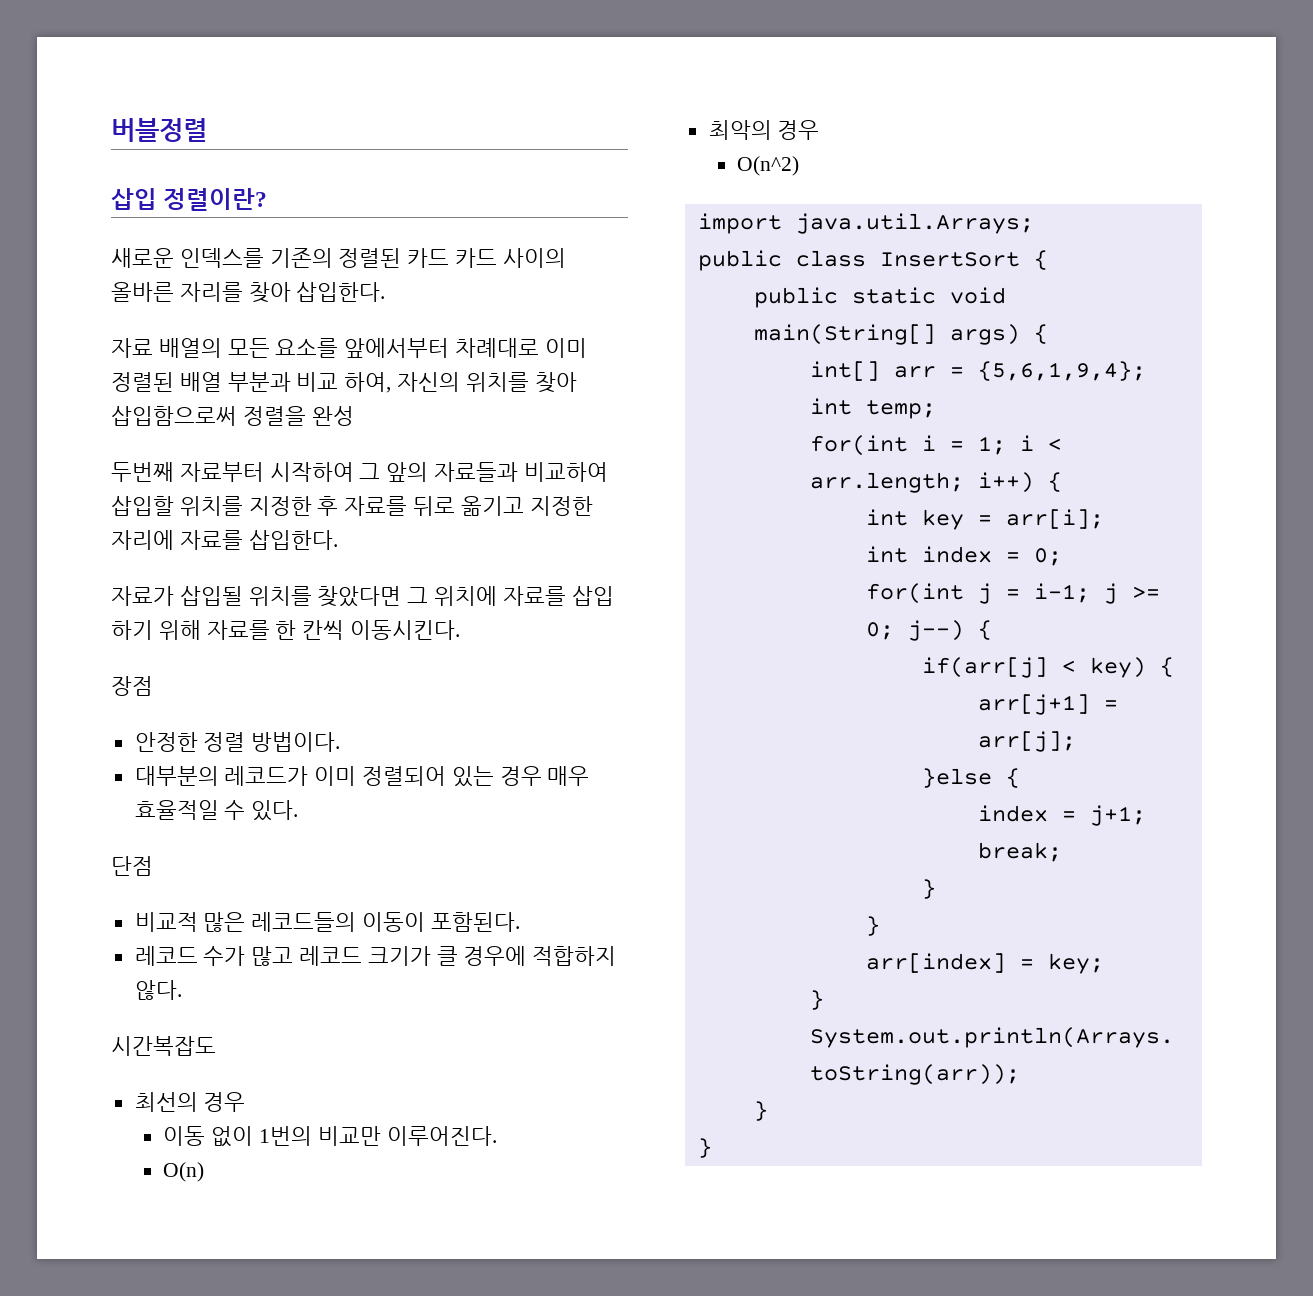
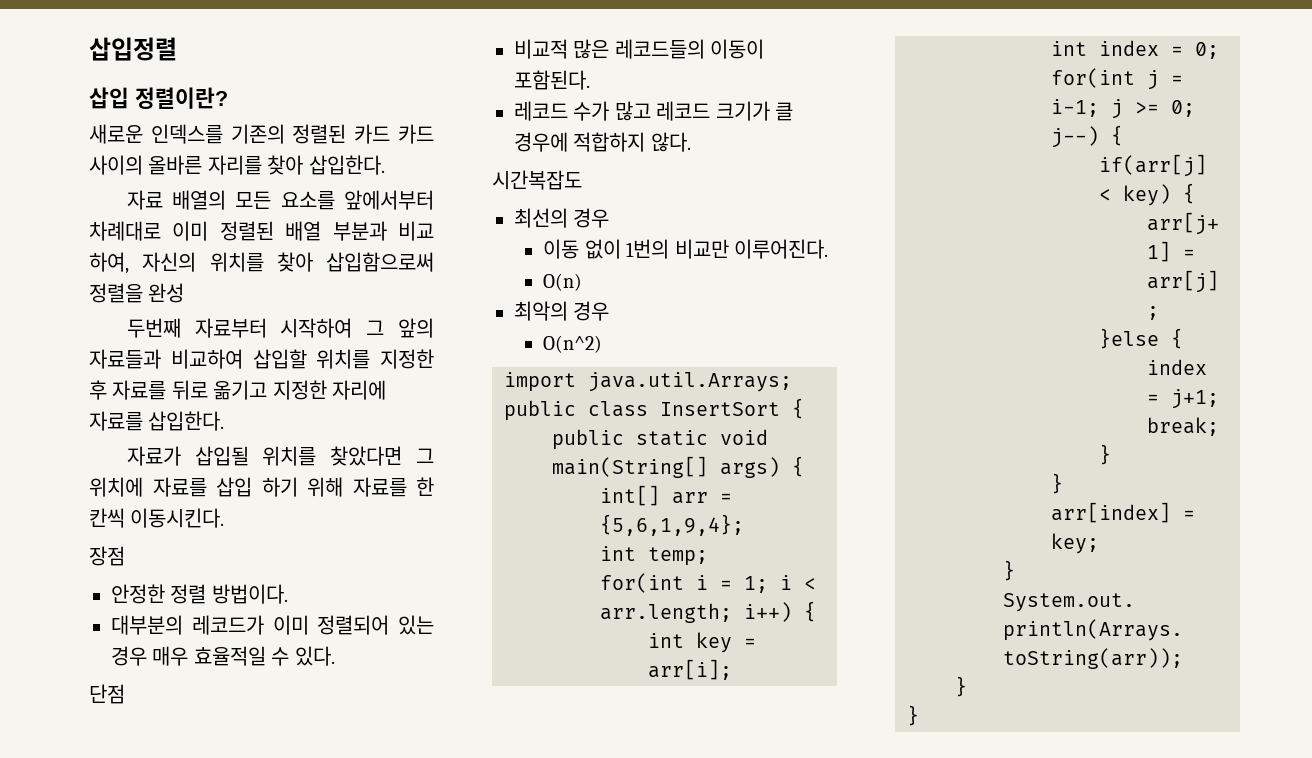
- 버블정렬
+ 삽입정렬

